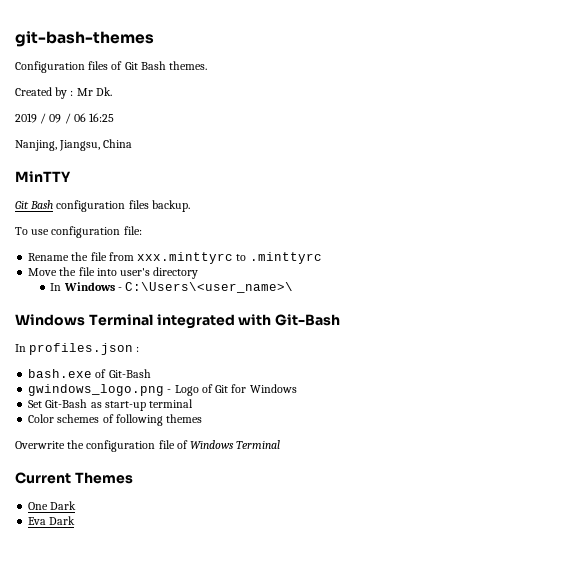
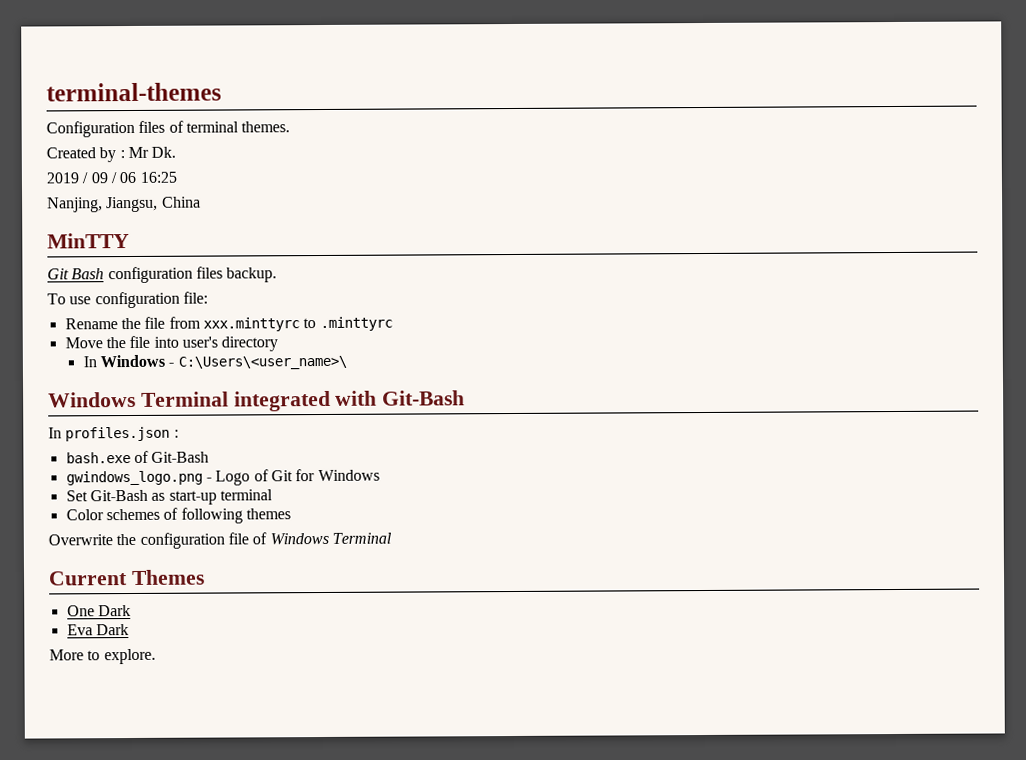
- git-bash-themes
+ terminal-themes
- Configuration files of Git Bash themes.
+ Configuration files of terminal themes.
+ More to explore.

